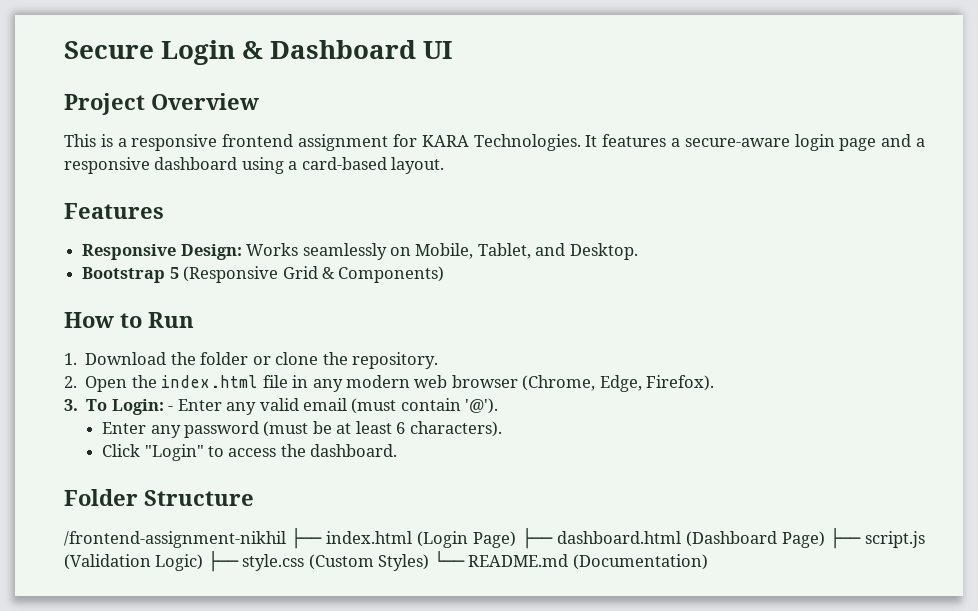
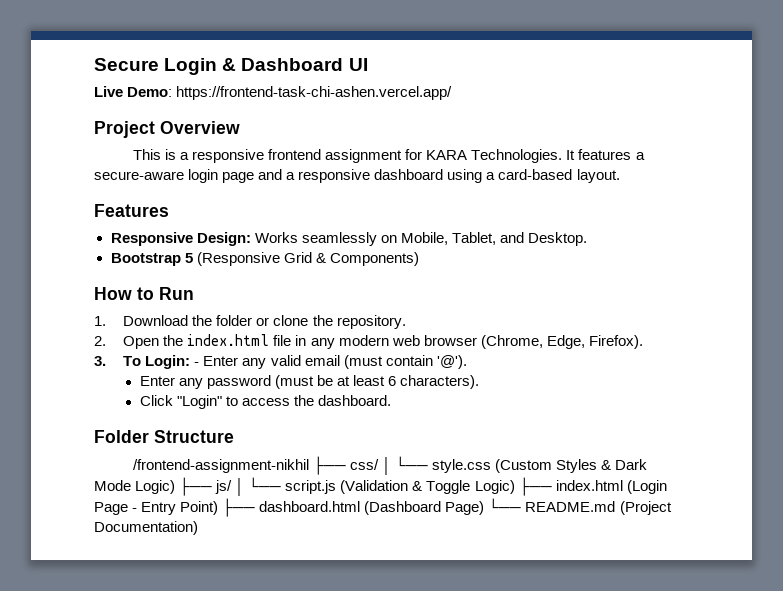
+ Live Demo: https://frontend-task-chi-ashen.vercel.app/
- /frontend-assignment-nikhil ├── index.html (Login Page) ├── dashboard.html (Dashboard Page) ├── script.js (Validation Logic) ├── style.css (Custom Styles) └── README.md (Documentation)
+ /frontend-assignment-nikhil ├── css/ │ └── style.css (Custom Styles & Dark Mode Logic) ├── js/ │ └── script.js (Validation & Toggle Logic) ├── index.html (Login Page - Entry Point) ├── dashboard.html (Dashboard Page) └── README.md (Project Documentation)

